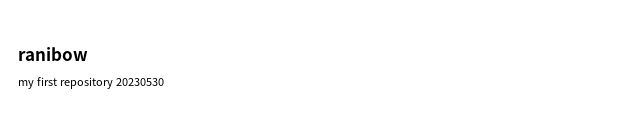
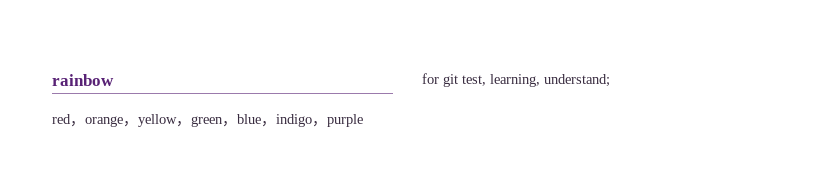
- ranibow
- my first repository 20230530
+ rainbow
+ red，orange，yellow，green，blue，indigo，purple
+ for git test, learning, understand;

